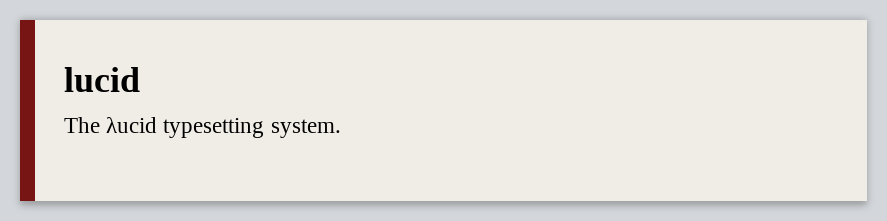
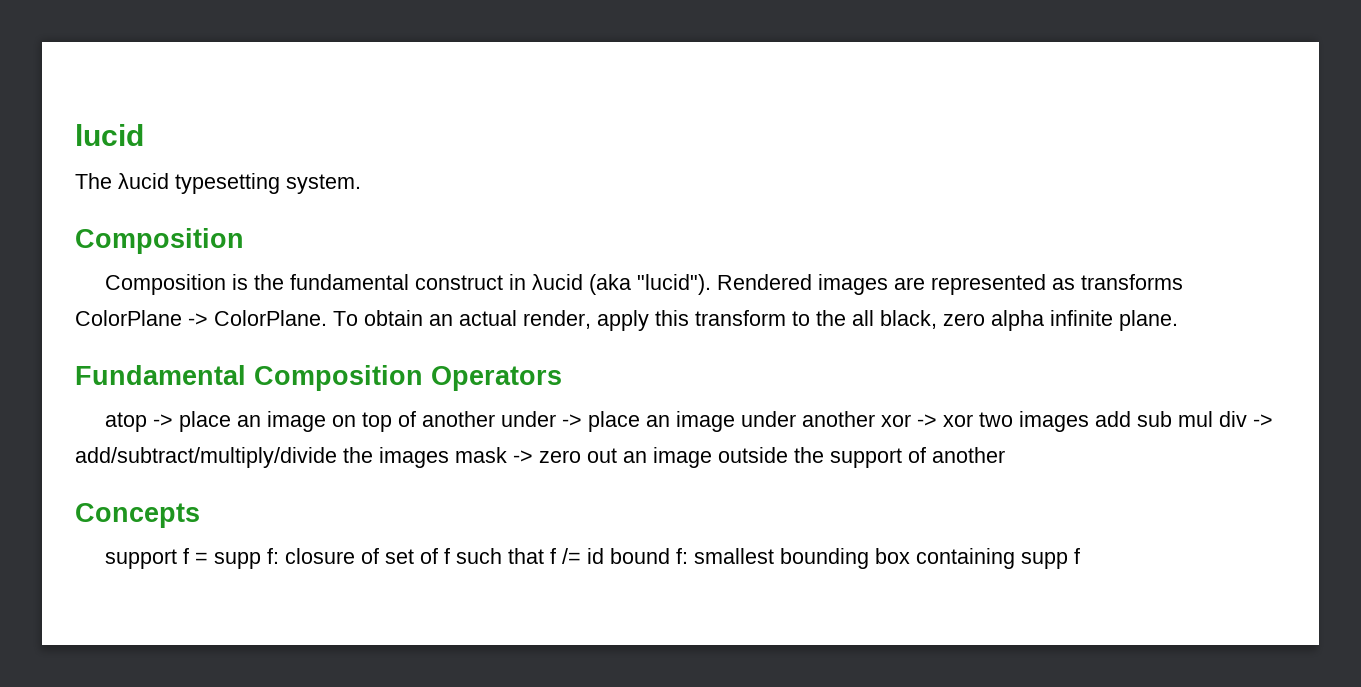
  The λucid typesetting system.
+ Composition
+ Composition is the fundamental construct in λucid (aka "lucid"). Rendered images are represented as transforms ColorPlane -> ColorPlane. To obtain an actual render, apply this transform to the all black, zero alpha infinite plane.
+ Fundamental Composition Operators
+ atop -> place an image on top of another under -> place an image under another xor -> xor two images add sub mul div -> add/subtract/multiply/divide the images mask -> zero out an image outside the support of another
+ Concepts
+ support f = supp f: closure of set of f such that f /= id bound f: smallest bounding box containing supp f

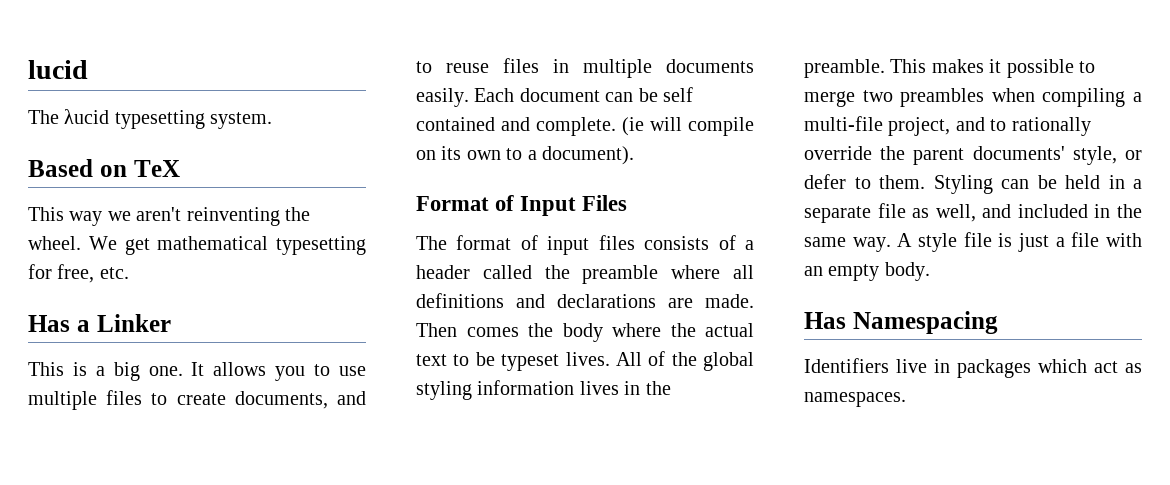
  The λucid typesetting system.
- Composition
- Composition is the fundamental construct in λucid (aka "lucid"). Rendered images are represented as transforms ColorPlane -> ColorPlane. To obtain an actual render, apply this transform to the all black, zero alpha infinite plane.
- Fundamental Composition Operators
- atop -> place an image on top of another under -> place an image under another xor -> xor two images add sub mul div -> add/subtract/multiply/divide the images mask -> zero out an image outside the support of another
- Concepts
- support f = supp f: closure of set of f such that f /= id bound f: smallest bounding box containing supp f
+ Based on TeX
+ This way we aren't reinventing the wheel. We get mathematical typesetting for free, etc.
+ Has a Linker
+ This is a big one. It allows you to use multiple files to create documents, and to reuse files in multiple documents easily. Each document can be self contained and complete. (ie will compile on its own to a document).
+ Format of Input Files
+ The format of input files consists of a header called the preamble where all definitions and declarations are made. Then comes the body where the actual text to be typeset lives. All of the global styling information lives in the preamble. This makes it possible to merge two preambles when compiling a multi-file project, and to rationally override the parent documents' style, or defer to them. Styling can be held in a separate file as well, and included in the same way. A style file is just a file with an empty body.
+ Has Namespacing
+ Identifiers live in packages which act as namespaces.

